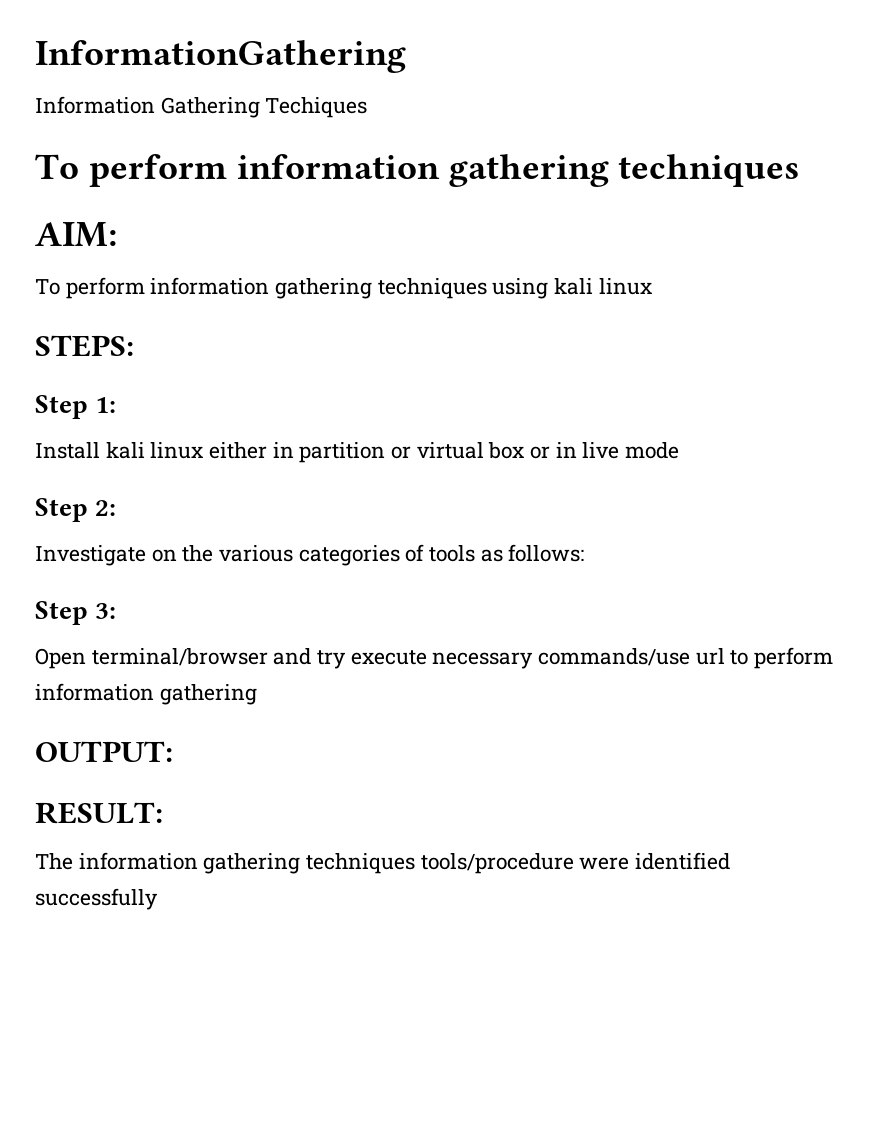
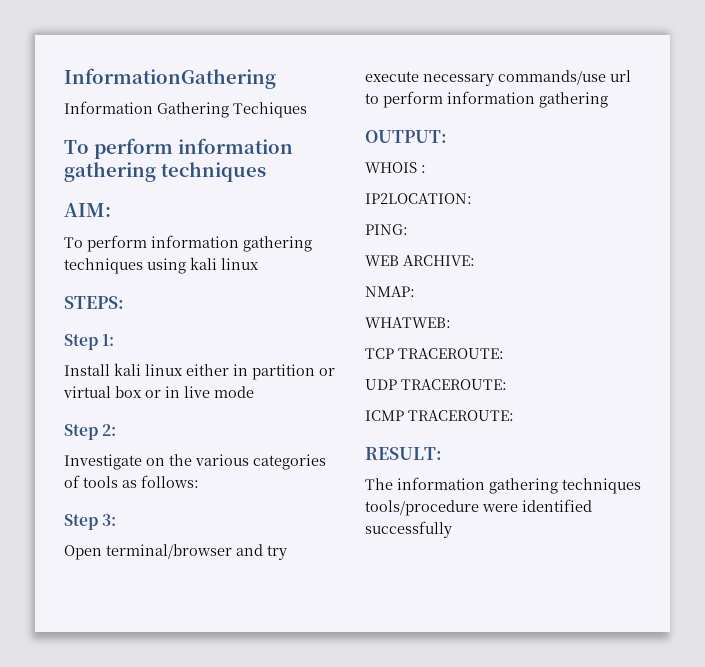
+ WHOIS :
+ IP2LOCATION:
+ PING:
+ WEB ARCHIVE:
+ NMAP:
+ WHATWEB:
+ TCP TRACEROUTE:
+ UDP TRACEROUTE:
+ ICMP TRACEROUTE:

